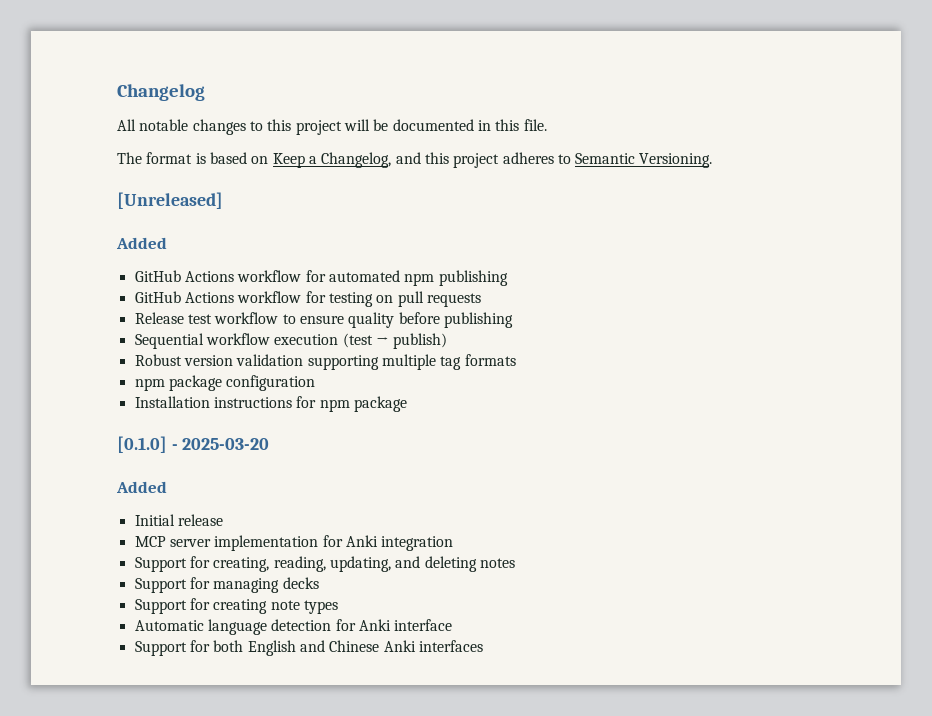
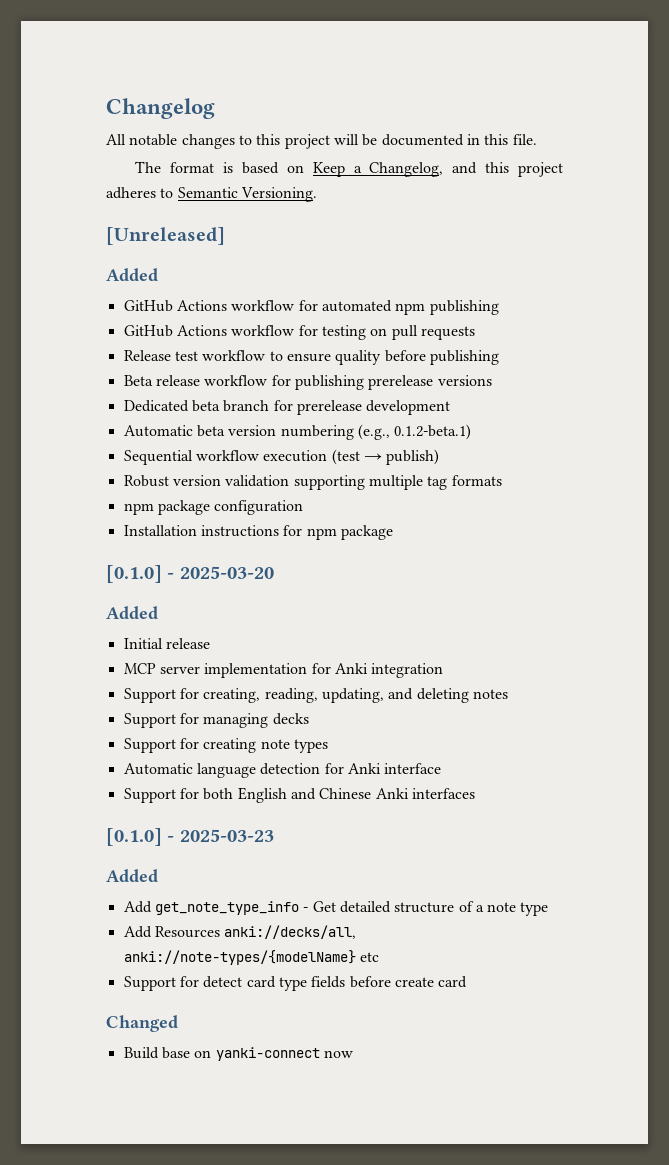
+ Beta release workflow for publishing prerelease versions
+ Dedicated beta branch for prerelease development
+ Automatic beta version numbering (e.g., 0.1.2-beta.1)
+ [0.1.0] - 2025-03-23
+ Added
+ Add get_note_type_info - Get detailed structure of a note type
+ Add Resources anki://decks/all, anki://note-types/{modelName} etc
+ Support for detect card type fields before create card
+ Changed
+ Build base on yanki-connect now

